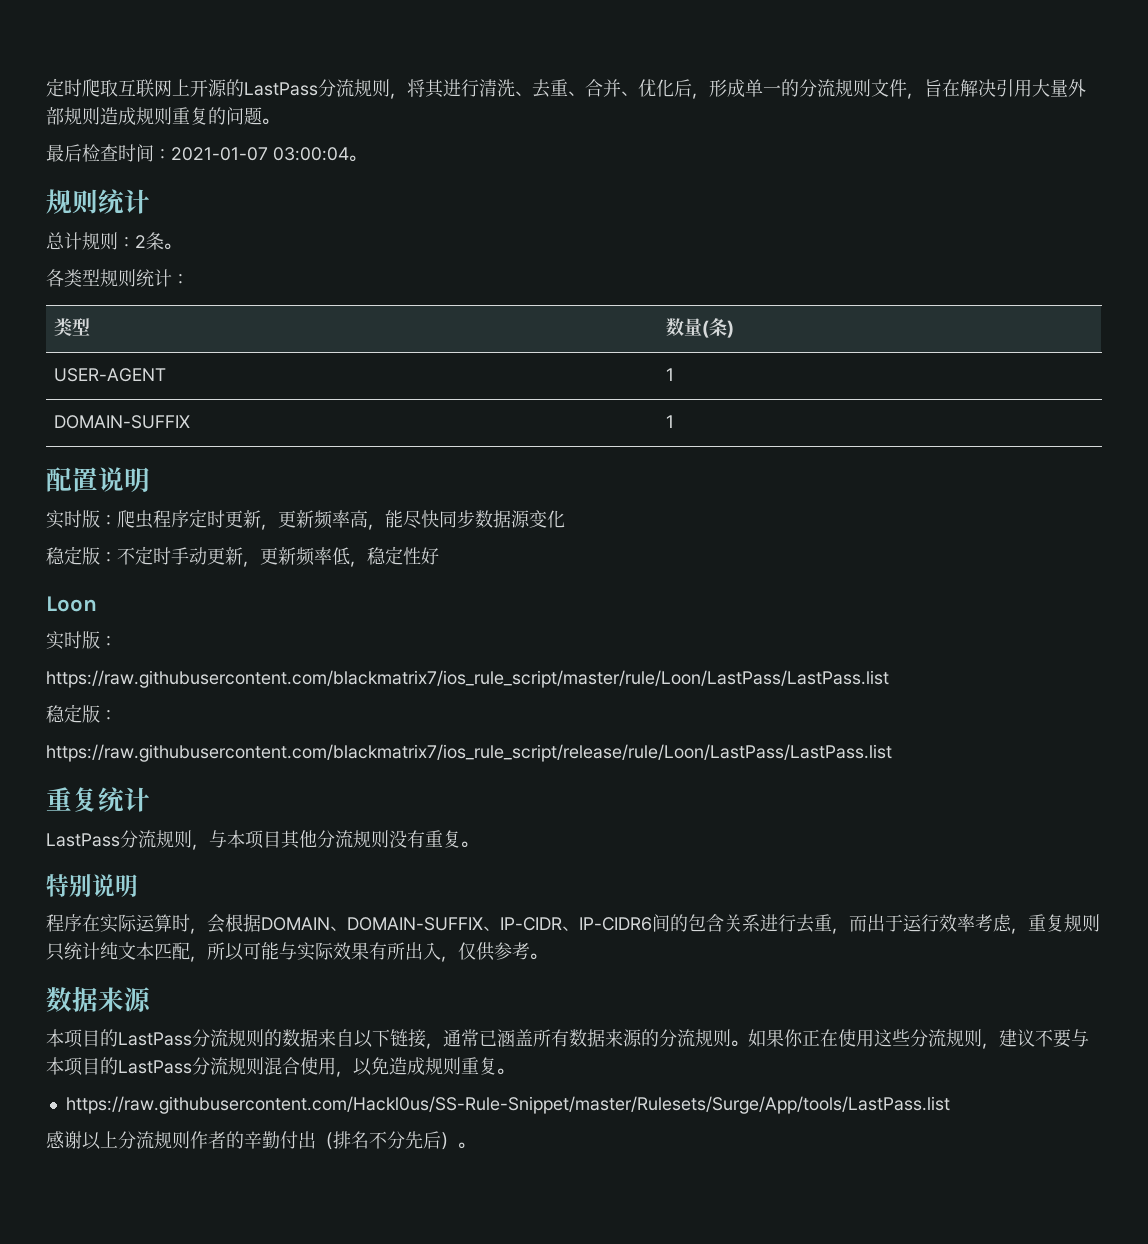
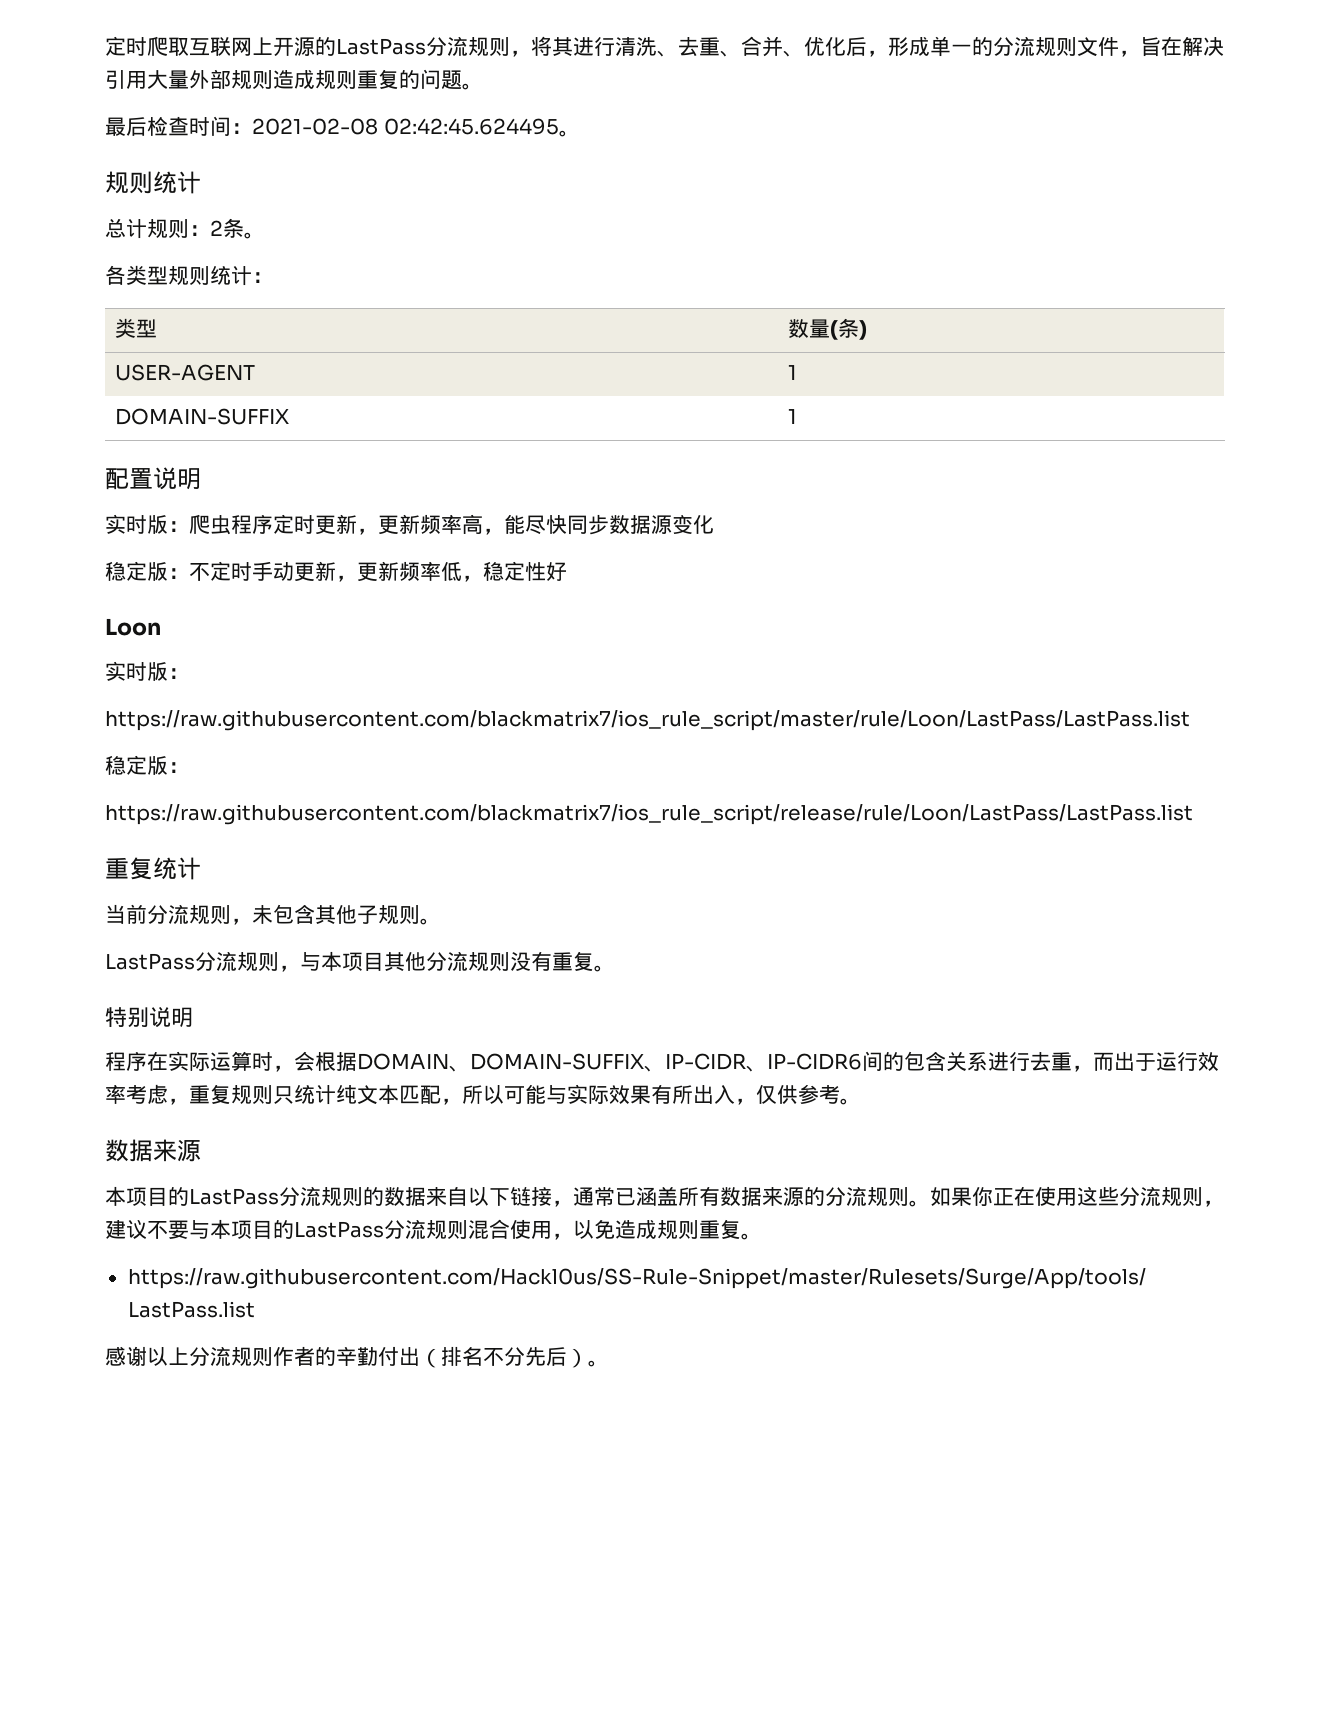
- 最后检查时间：2021-01-07 03:00:04。
+ 最后检查时间：2021-02-08 02:42:45.624495。
+ 当前分流规则，未包含其他子规则。

